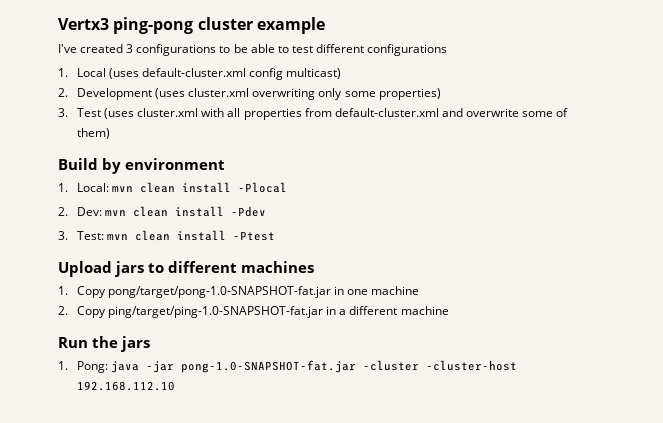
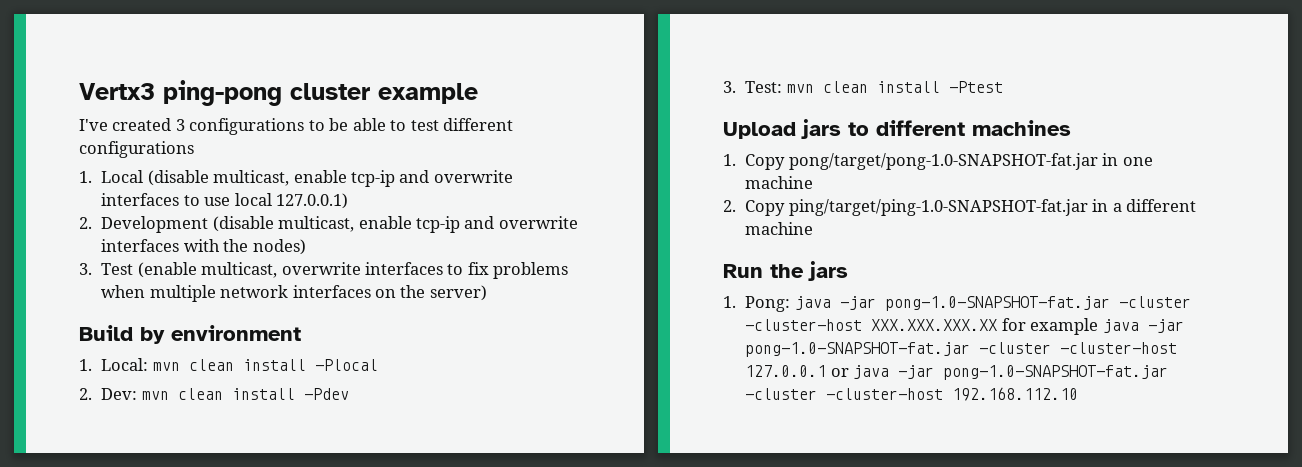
- 1. Local (uses default-cluster.xml config multicast)
- 2. Development (uses cluster.xml overwriting only some properties)
- 3. Test (uses cluster.xml with all properties from default-cluster.xml and overwrite some of them)
+ 1. Local (disable multicast, enable tcp-ip and overwrite interfaces to use local 127.0.0.1)
+ 2. Development (disable multicast, enable tcp-ip and overwrite interfaces with the nodes)
+ 3. Test (enable multicast, overwrite interfaces to fix problems when multiple network interfaces on the server)
- 1. Pong: java -jar pong-1.0-SNAPSHOT-fat.jar -cluster -cluster-host 192.168.112.10
+ 1. Pong: java -jar pong-1.0-SNAPSHOT-fat.jar -cluster -cluster-host XXX.XXX.XXX.XX for example java -jar pong-1.0-SNAPSHOT-fat.jar -cluster -cluster-host 127.0.0.1 or java -jar pong-1.0-SNAPSHOT-fat.jar -cluster -cluster-host 192.168.112.10

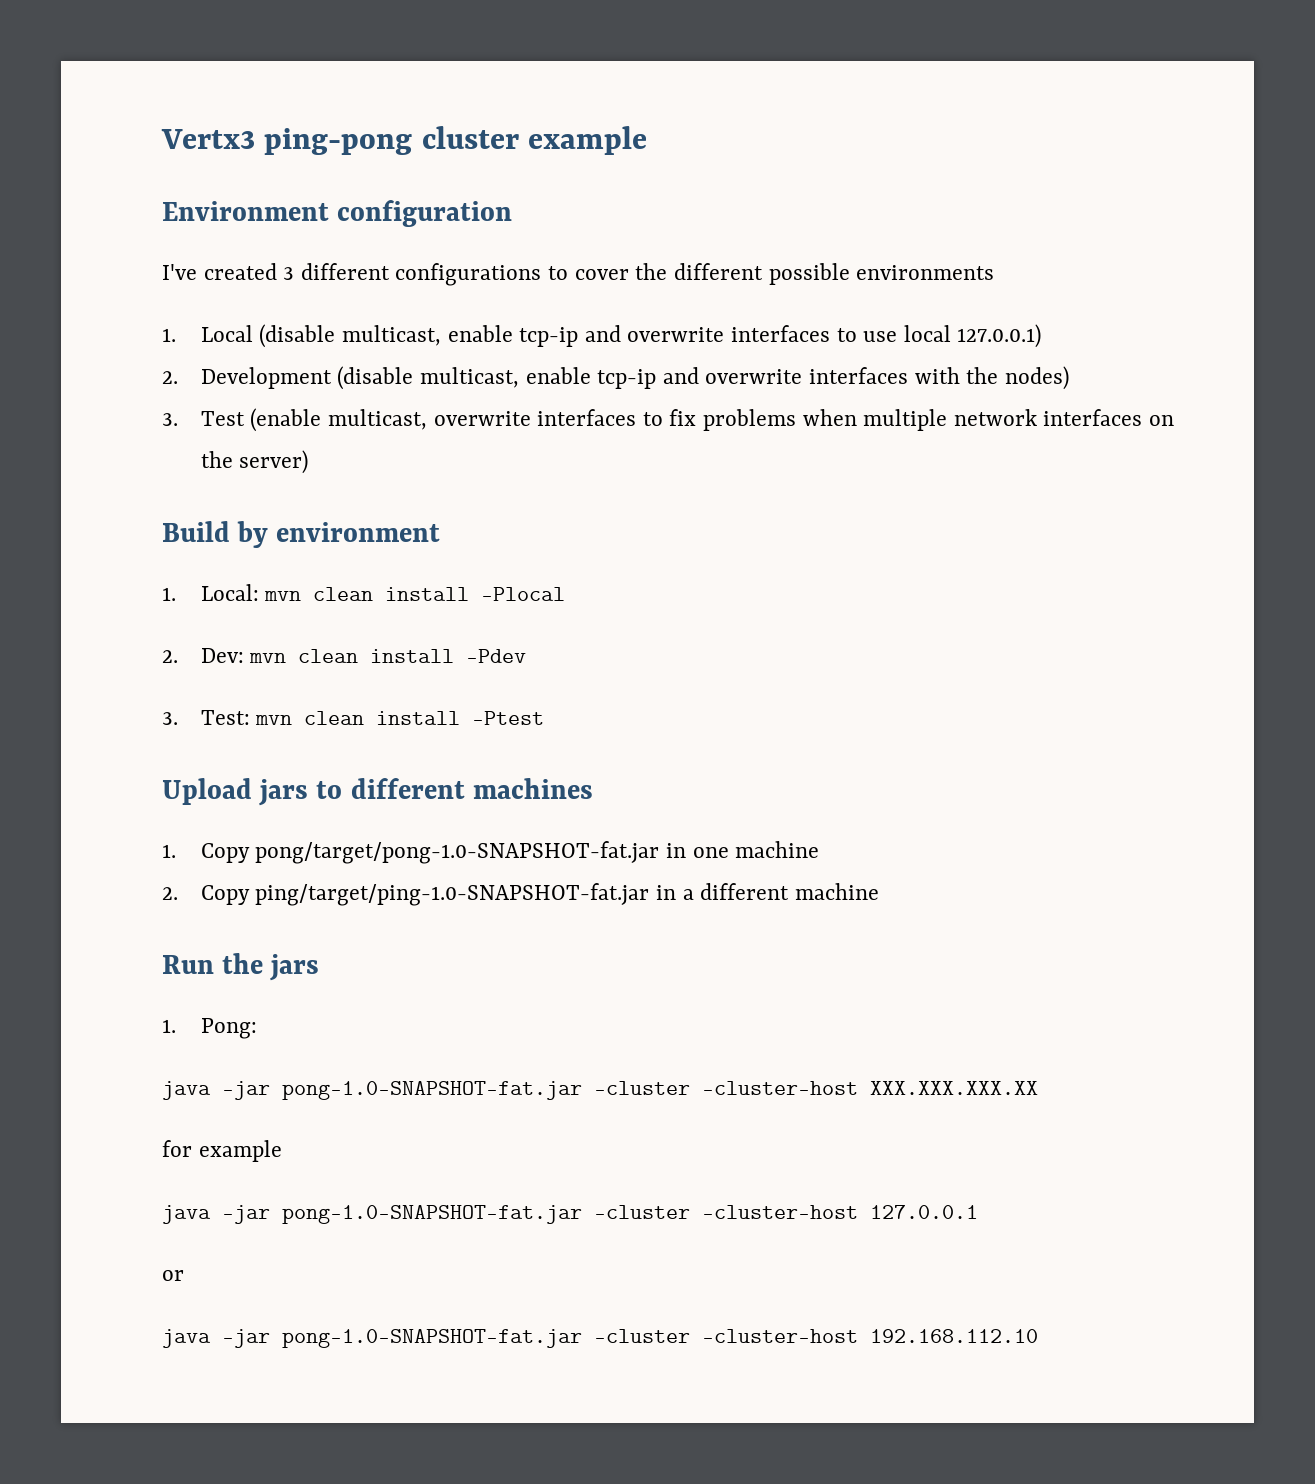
+ Environment configuration
- I've created 3 configurations to be able to test different configurations
+ I've created 3 different configurations to cover the different possible environments
- 1. Pong: java -jar pong-1.0-SNAPSHOT-fat.jar -cluster -cluster-host XXX.XXX.XXX.XX for example java -jar pong-1.0-SNAPSHOT-fat.jar -cluster -cluster-host 127.0.0.1 or java -jar pong-1.0-SNAPSHOT-fat.jar -cluster -cluster-host 192.168.112.10
+ 1. Pong:
+ java -jar pong-1.0-SNAPSHOT-fat.jar -cluster -cluster-host XXX.XXX.XXX.XX
+ for example
+ java -jar pong-1.0-SNAPSHOT-fat.jar -cluster -cluster-host 127.0.0.1
+ or
+ java -jar pong-1.0-SNAPSHOT-fat.jar -cluster -cluster-host 192.168.112.10

